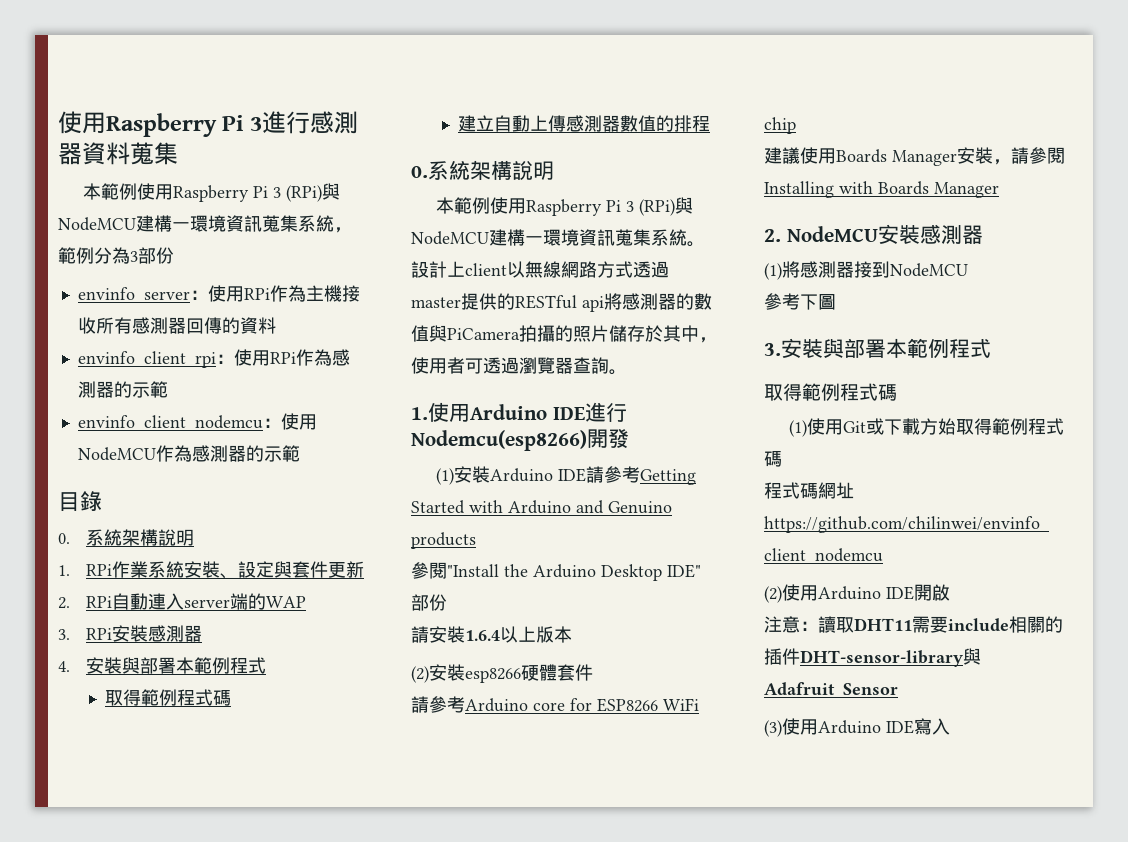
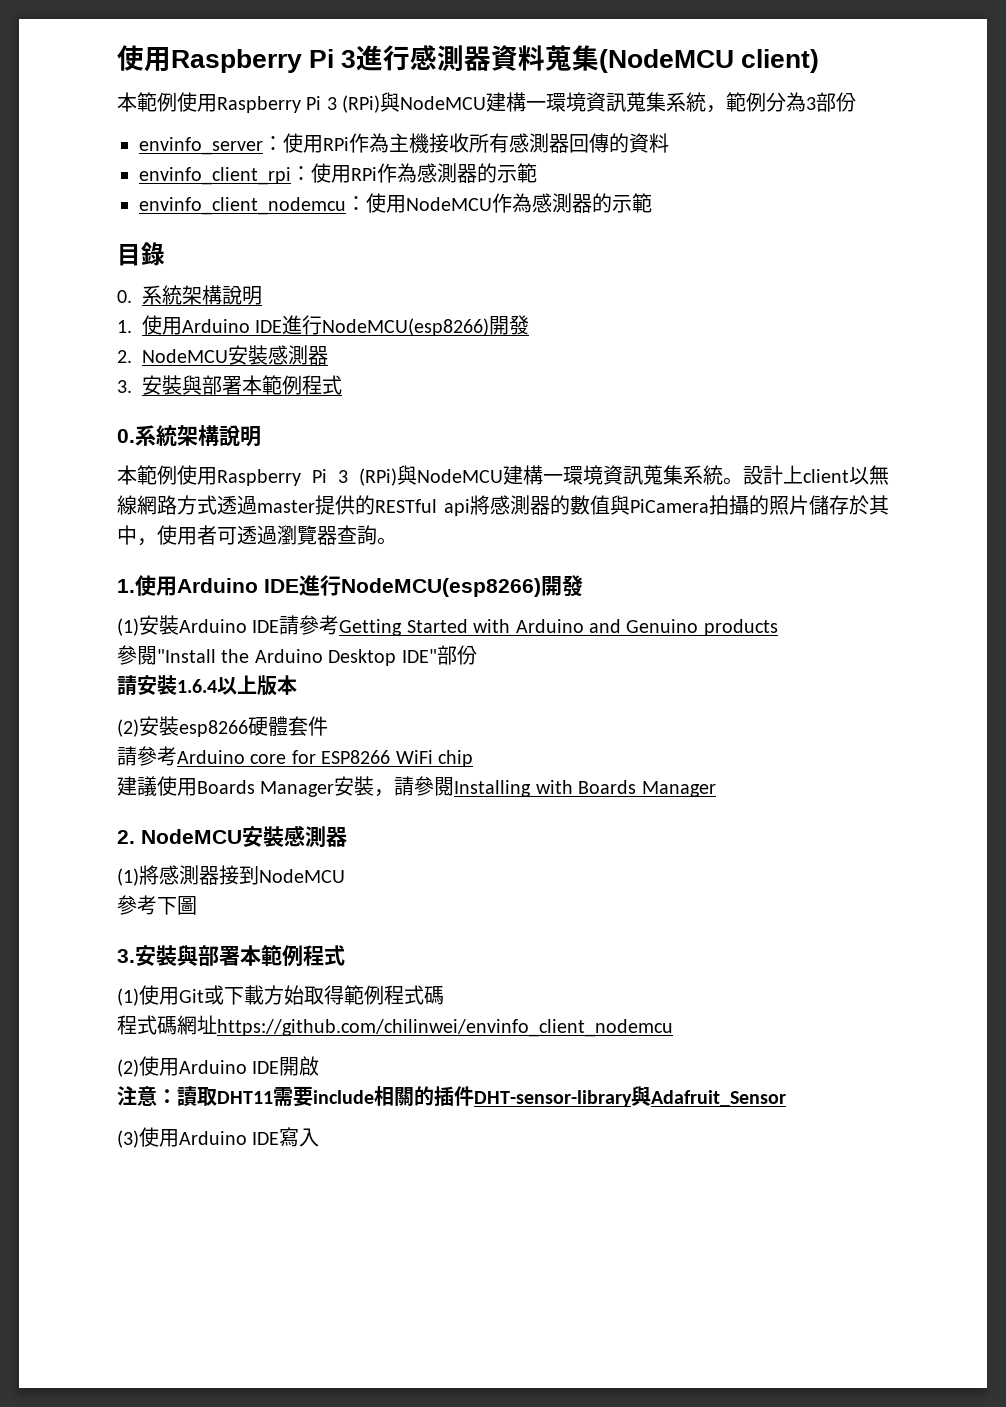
- 使用Raspberry Pi 3進行感測器資料蒐集
+ 使用Raspberry Pi 3進行感測器資料蒐集(NodeMCU client)
  目錄
  0.系統架構說明
- 1. RPi作業系統安裝、設定與套件更新
- 2. RPi自動連入server端的WAP
- 3. RPi安裝感測器
- 4.安裝與部署本範例程式
- 取得範例程式碼
- 建立自動上傳感測器數值的排程
+ 1.使用Arduino IDE進行NodeMCU(esp8266)開發
+ 2. NodeMCU安裝感測器
+ 3.安裝與部署本範例程式
  設計上client以無線網路方式透過master提供的RESTful api將感測器的數值與PiCamera拍攝的照片儲存於其中，使用者可透過瀏覽器查詢。
- 1.使用Arduino IDE進行Nodemcu(esp8266)開發
+ 1.使用Arduino IDE進行NodeMCU(esp8266)開發
  參考下圖
  3.安裝與部署本範例程式
- 取得範例程式碼

